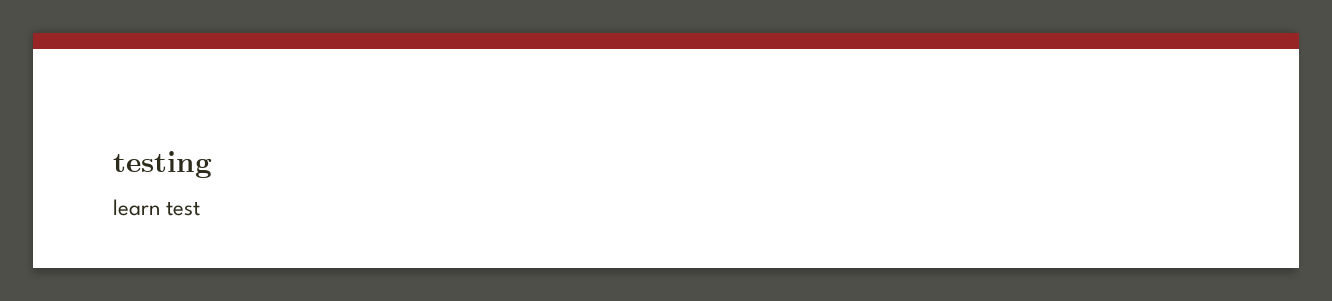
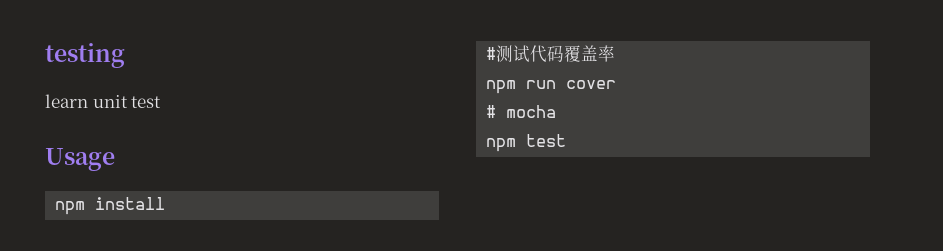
- learn test
+ learn unit test
+ Usage
+ npm install
+ #测试代码覆盖率
+ npm run cover
+ # mocha
+ npm test

